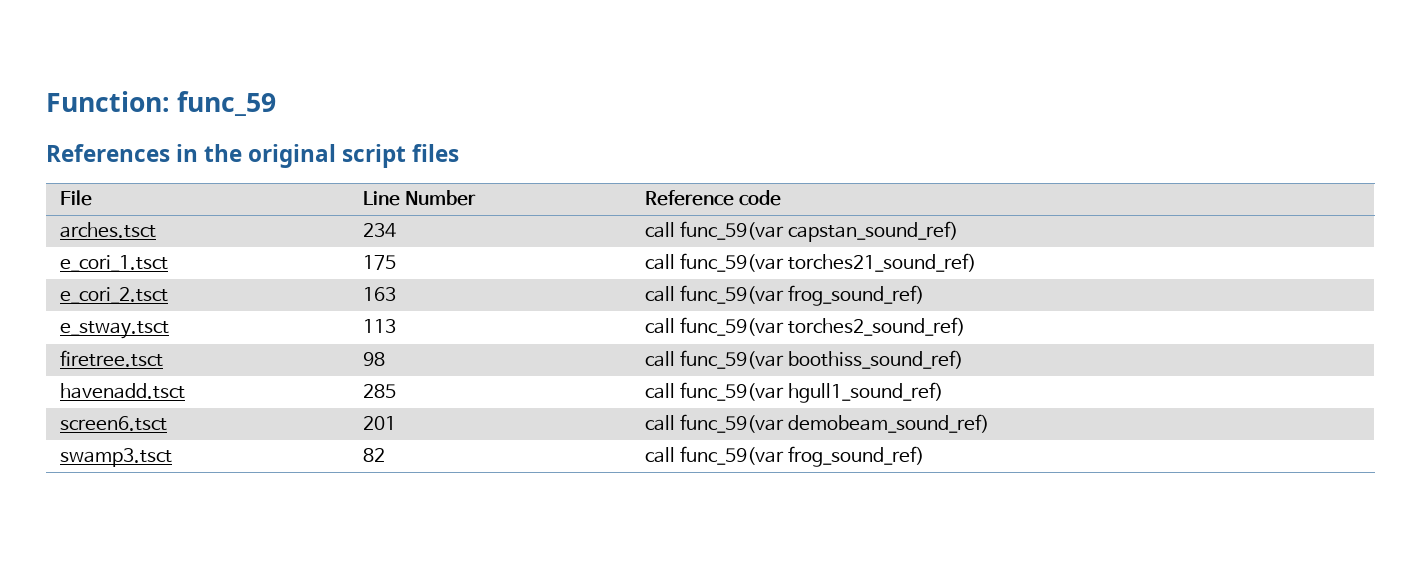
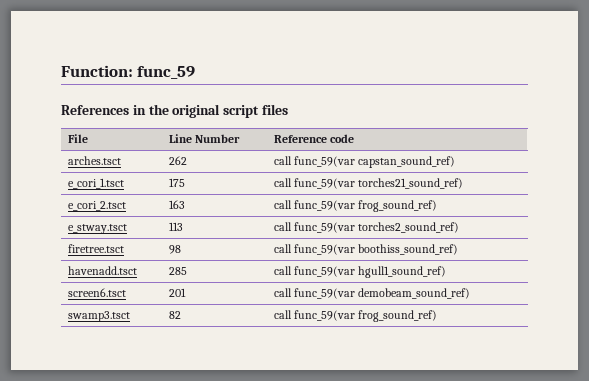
- arches.tsct | 234 | call func_59(var capstan_sound_ref)
+ arches.tsct | 262 | call func_59(var capstan_sound_ref)

